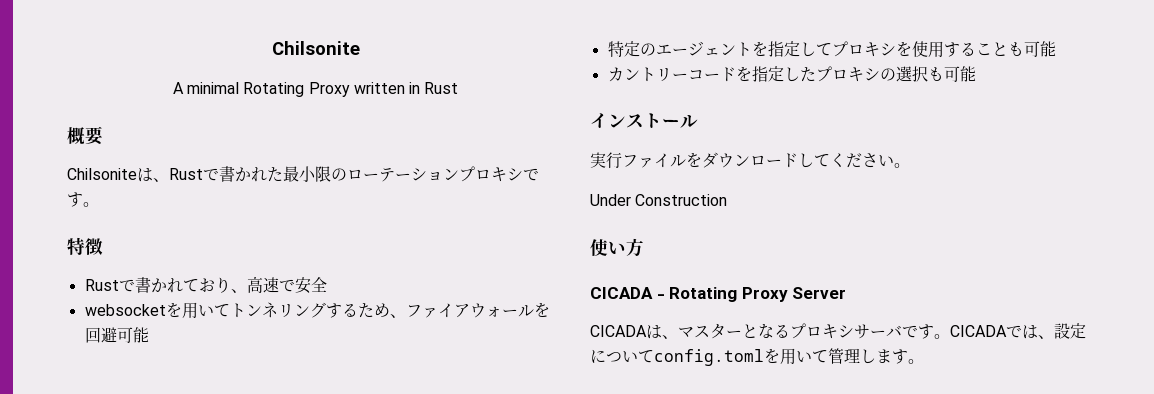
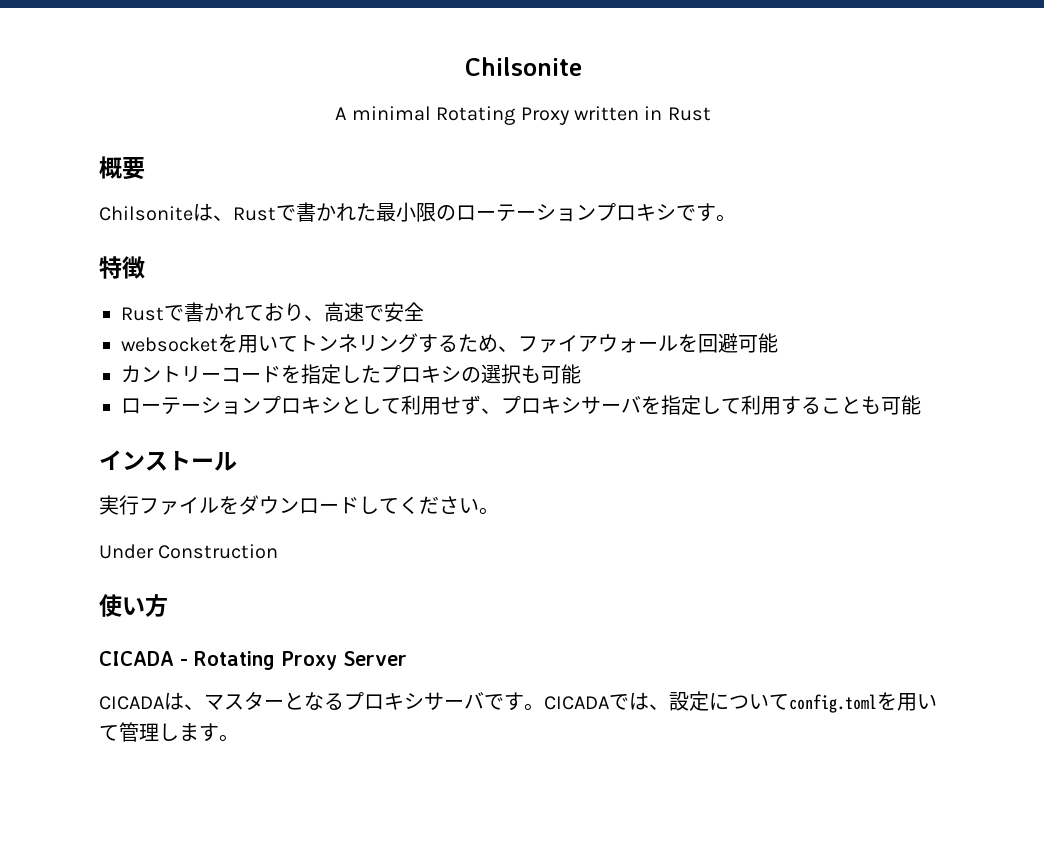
- 特定のエージェントを指定してプロキシを使用することも可能
+ ローテーションプロキシとして利用せず、プロキシサーバを指定して利用することも可能

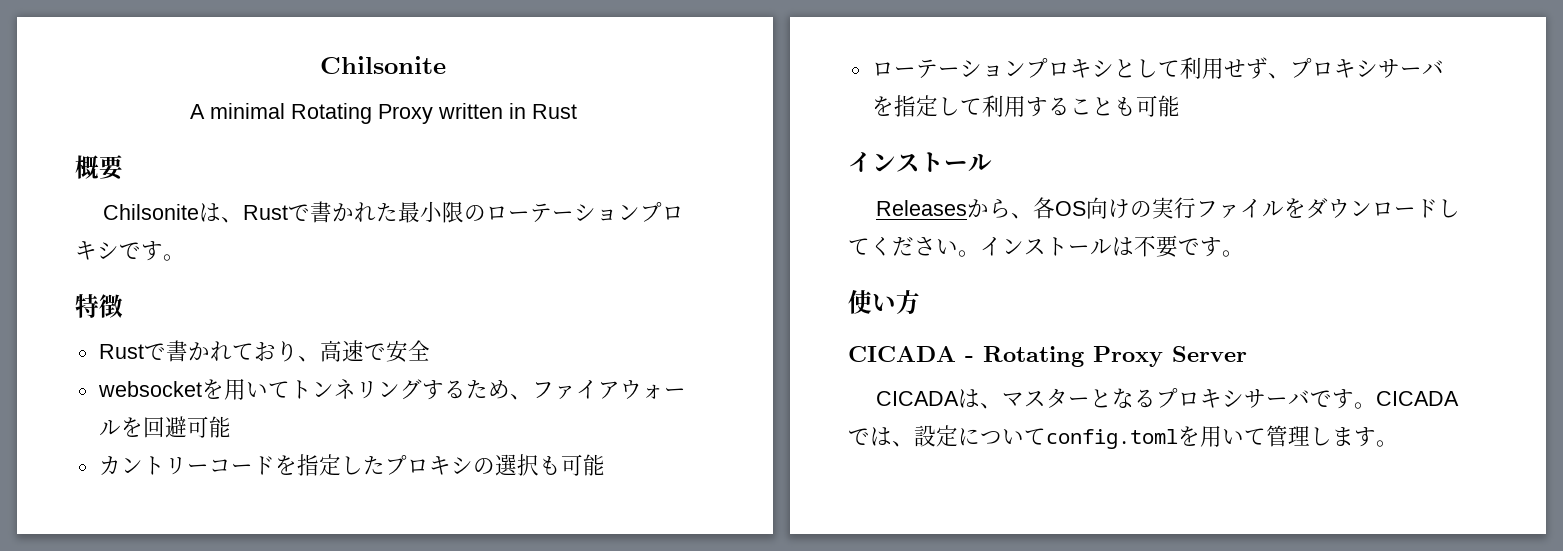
- 実行ファイルをダウンロードしてください。
- Under Construction
+ Releasesから、各OS向けの実行ファイルをダウンロードしてください。インストールは不要です。

